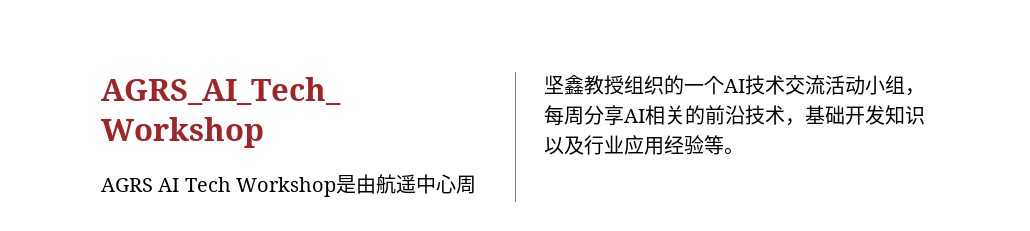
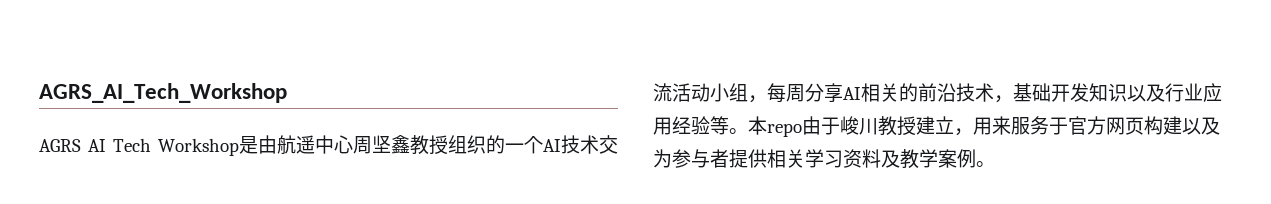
+ 本repo由于峻川教授建立，用来服务于官方网页构建以及为参与者提供相关学习资料及教学案例。

